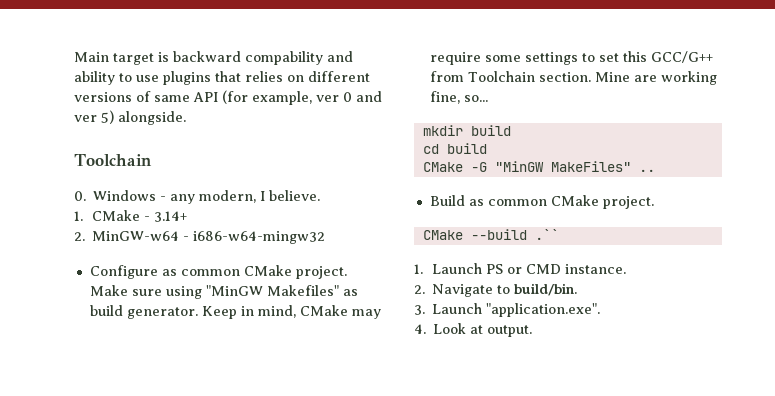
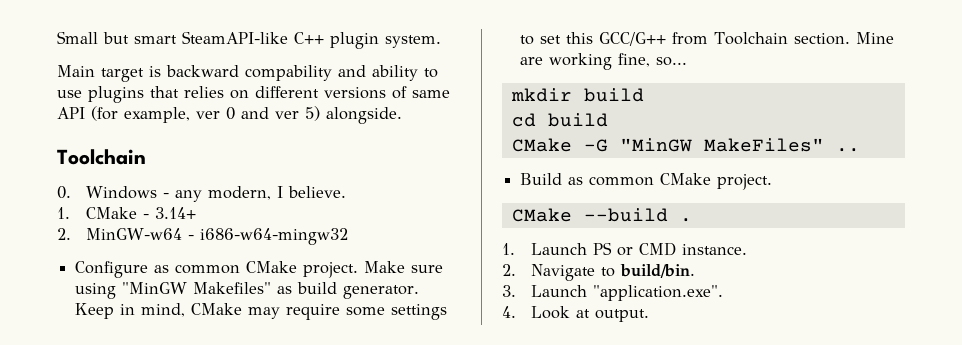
+ Small but smart SteamAPI-like C++ plugin system.
- CMake --build .``
+ CMake --build .

